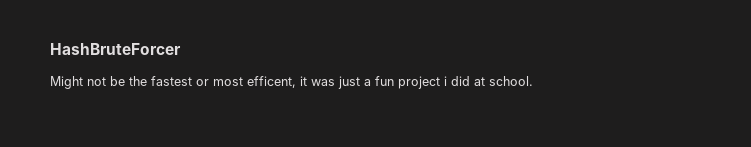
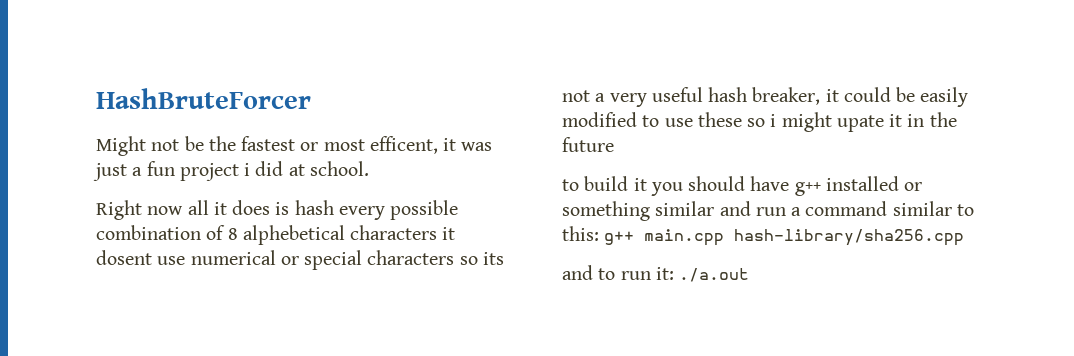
+ Right now all it does is hash every possible combination of 8 alphebetical characters it dosent use numerical or special characters so its not a very useful hash breaker, it could be easily modified to use these so i might upate it in the future
+ to build it you should have g++ installed or something similar and run a command similar to this: g++ main.cpp hash-library/sha256.cpp
+ and to run it: ./a.out

